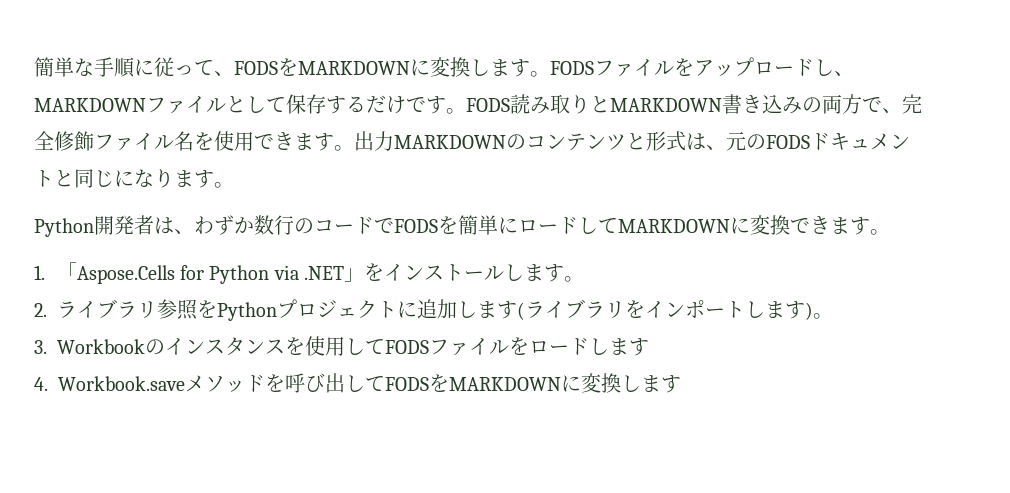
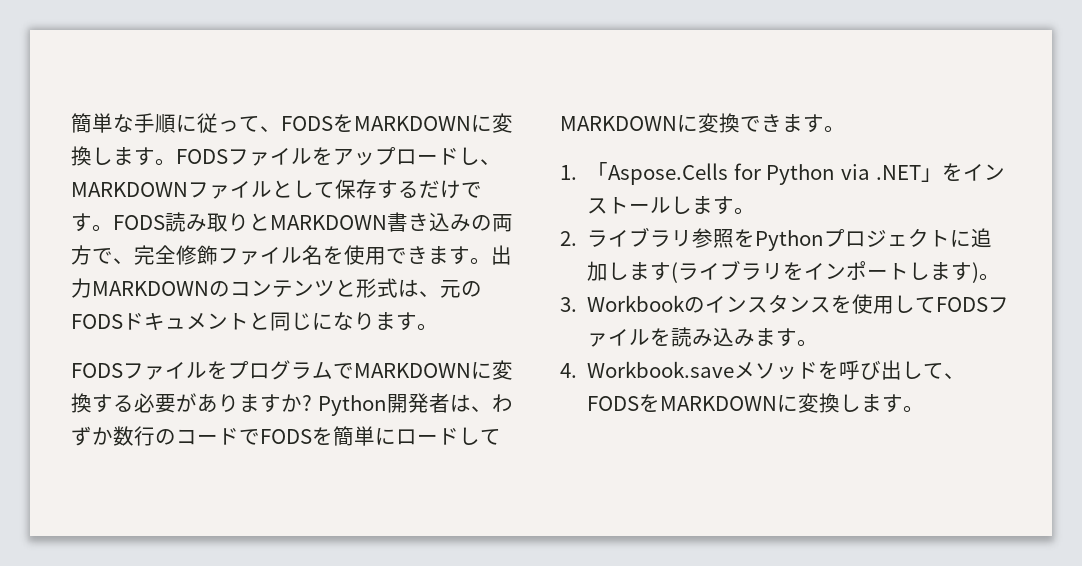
+ FODSファイルをプログラムでMARKDOWNに変換する必要がありますか?
- 3. Workbookのインスタンスを使用してFODSファイルをロードします
+ 3. Workbookのインスタンスを使用してFODSファイルを読み込みます。
- 4. Workbook.saveメソッドを呼び出してFODSをMARKDOWNに変換します
+ 4. Workbook.saveメソッドを呼び出して、FODSをMARKDOWNに変換します。

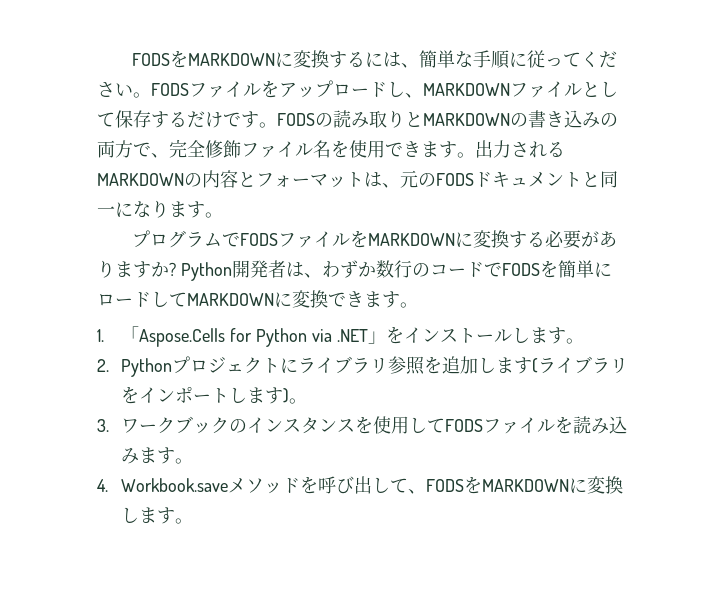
- 簡単な手順に従って、FODSをMARKDOWNに変換します。
+ FODSをMARKDOWNに変換するには、簡単な手順に従ってください。
- FODS読み取りとMARKDOWN書き込みの両方で、完全修飾ファイル名を使用できます。
+ FODSの読み取りとMARKDOWNの書き込みの両方で、完全修飾ファイル名を使用できます。
- 出力MARKDOWNのコンテンツと形式は、元のFODSドキュメントと同じになります。
+ 出力されるMARKDOWNの内容とフォーマットは、元のFODSドキュメントと同一になります。
- FODSファイルをプログラムでMARKDOWNに変換する必要がありますか?
+ プログラムでFODSファイルをMARKDOWNに変換する必要がありますか?
- 2.ライブラリ参照をPythonプロジェクトに追加します(ライブラリをインポートします)。
+ 2. Pythonプロジェクトにライブラリ参照を追加します(ライブラリをインポートします)。
- 3. Workbookのインスタンスを使用してFODSファイルを読み込みます。
+ 3.ワークブックのインスタンスを使用してFODSファイルを読み込みます。

